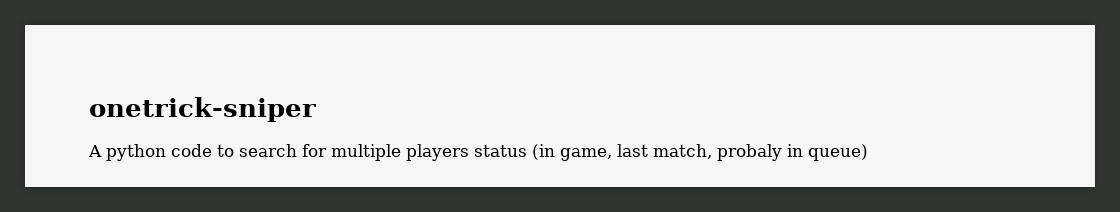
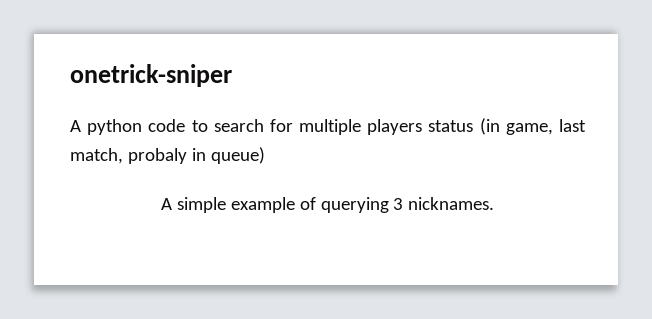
+ A simple example of querying 3 nicknames.

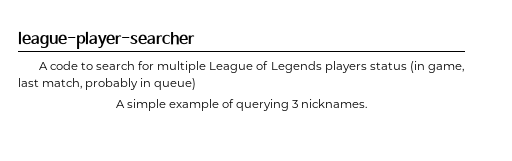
- onetrick-sniper
- A python code to search for multiple players status (in game, last match, probaly in queue)
+ league-player-searcher
+ A code to search for multiple League of Legends players status (in game, last match, probably in queue)

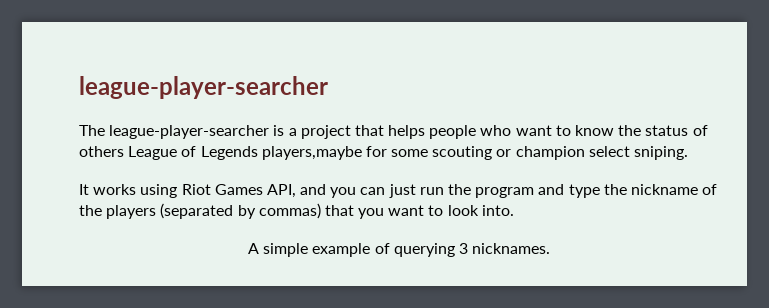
- A code to search for multiple League of Legends players status (in game, last match, probably in queue)
+ The league-player-searcher is a project that helps people who want to know the status of others League of Legends players,maybe for some scouting or champion select sniping.
+ It works using Riot Games API, and you can just run the program and type the nickname of the players (separated by commas) that you want to look into.

